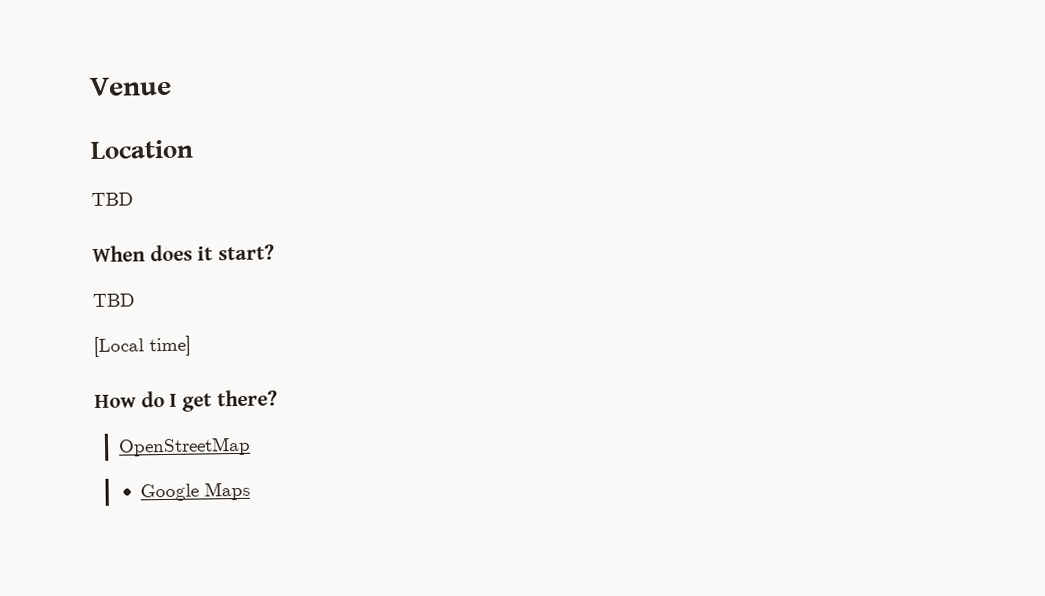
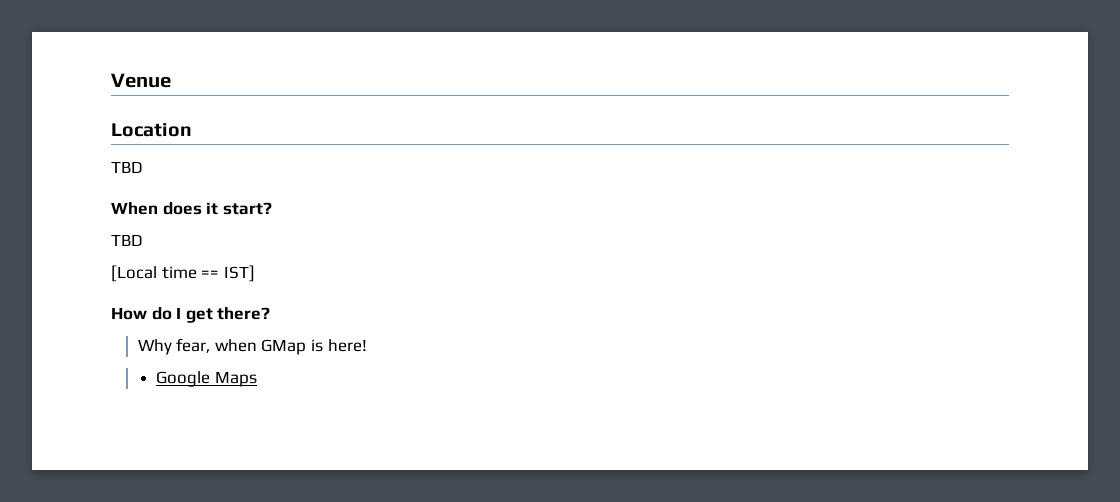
- [Local time]
+ [Local time == IST]
- OpenStreetMap
+ Why fear, when GMap is here!

